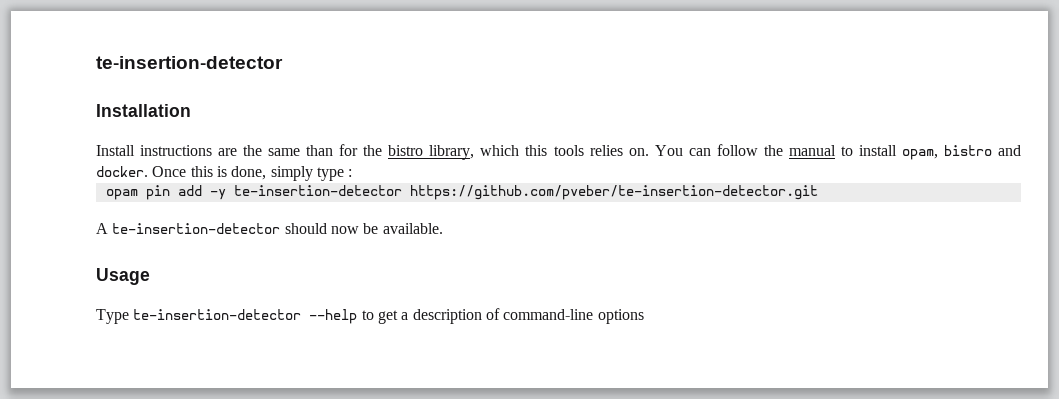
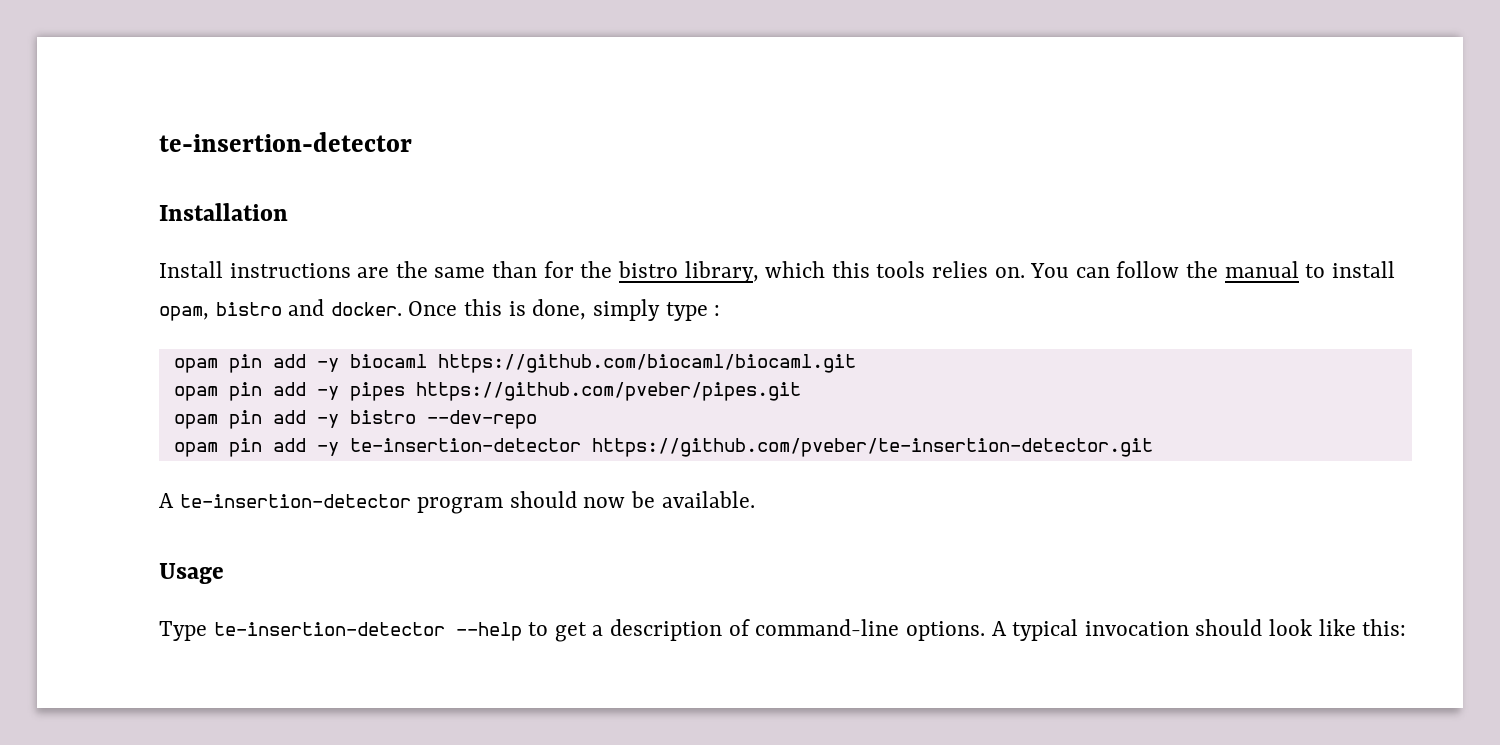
+ opam pin add -y biocaml https://github.com/biocaml/biocaml.git
+ opam pin add -y pipes https://github.com/pveber/pipes.git
+ opam pin add -y bistro --dev-repo
- A te-insertion-detector should now be available.
+ A te-insertion-detector program should now be available.
- Type te-insertion-detector --help to get a description of command-line options
+ Type te-insertion-detector --help to get a description of command-line options. A typical invocation should look like this:

